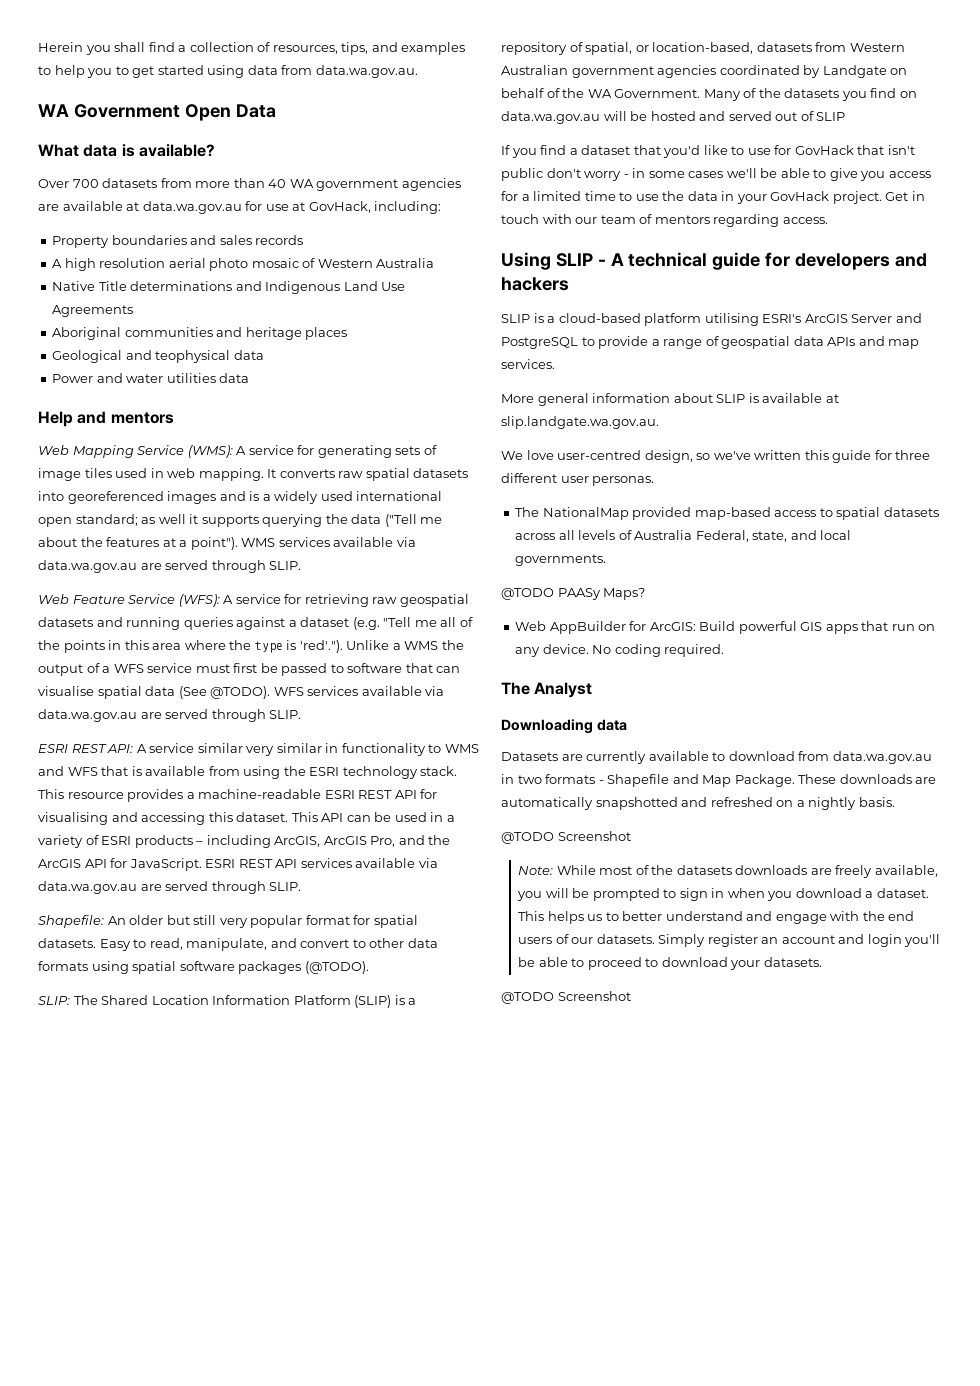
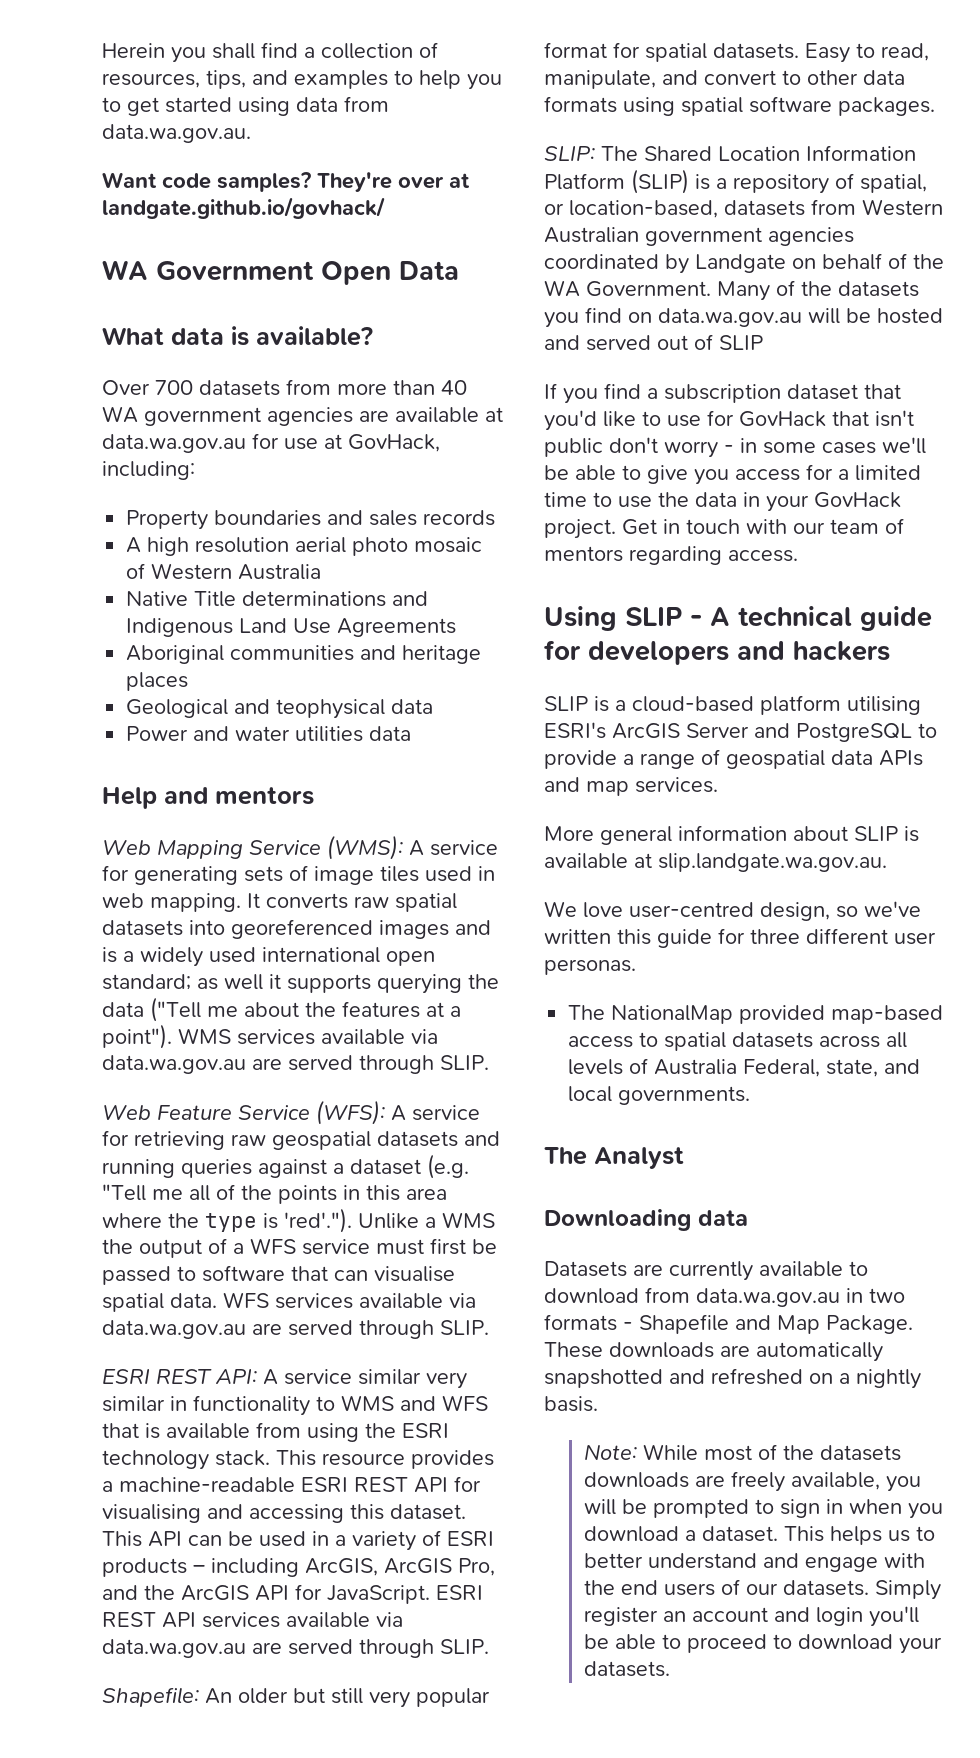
+ Want code samples? They're over at landgate.github.io/govhack/
- Web Feature Service (WFS): A service for retrieving raw geospatial datasets and running queries against a dataset (e.g. "Tell me all of the points in this area where the type is 'red'."). Unlike a WMS the output of a WFS service must first be passed to software that can visualise spatial data (See @TODO).
+ Web Feature Service (WFS): A service for retrieving raw geospatial datasets and running queries against a dataset (e.g. "Tell me all of the points in this area where the type is 'red'."). Unlike a WMS the output of a WFS service must first be passed to software that can visualise spatial data.
- Easy to read, manipulate, and convert to other data formats using spatial software packages (@TODO).
+ Easy to read, manipulate, and convert to other data formats using spatial software packages.
- If you find a dataset that you'd like to use for GovHack that isn't public don't worry - in some cases we'll be able to give you access for a limited time to use the data in your GovHack project.
+ If you find a subscription dataset that you'd like to use for GovHack that isn't public don't worry - in some cases we'll be able to give you access for a limited time to use the data in your GovHack project.
- @TODO PAASy Maps?
- Web AppBuilder for ArcGIS: Build powerful GIS apps that run on any device. No coding required.
  These downloads are automatically snapshotted and refreshed on a nightly basis.
- @TODO Screenshot
  Simply register an account and login you'll be able to proceed to download your datasets.
- @TODO Screenshot

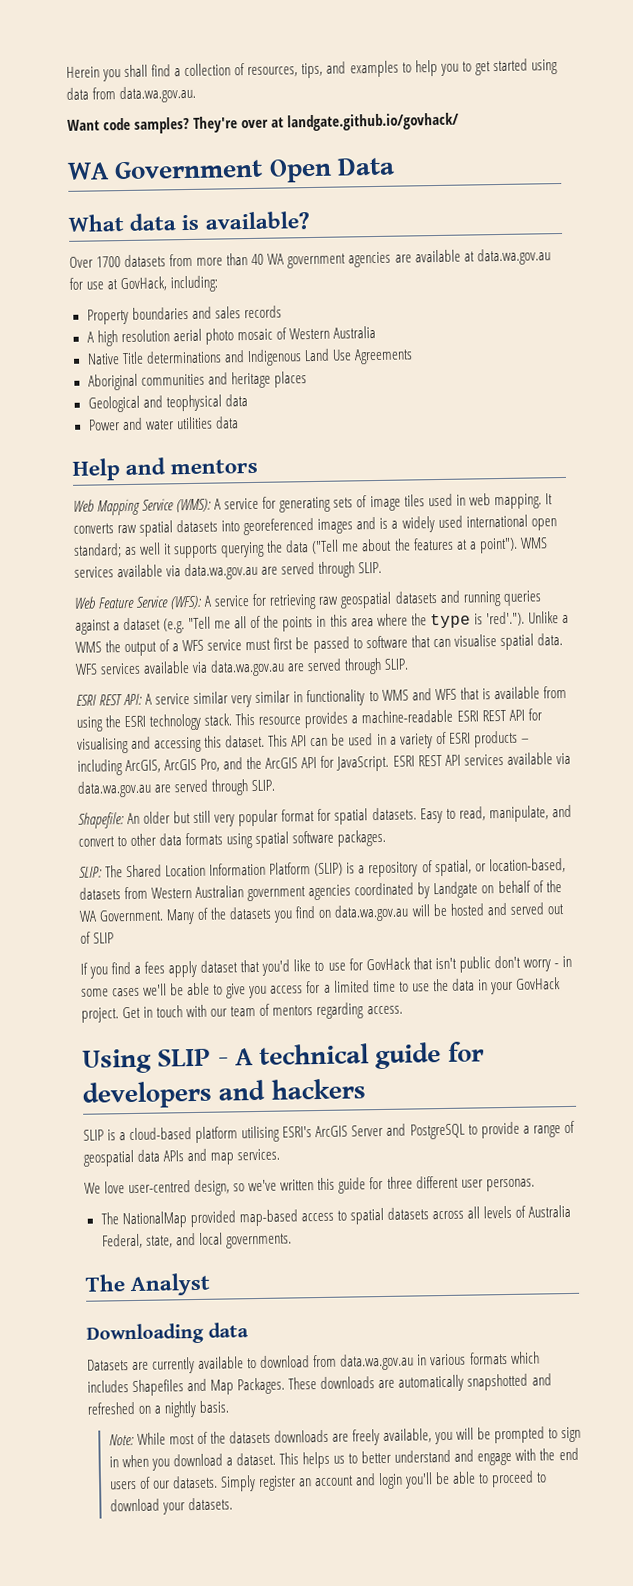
- Over 700 datasets from more than 40 WA government agencies are available at data.wa.gov.au for use at GovHack, including:
+ Over 1700 datasets from more than 40 WA government agencies are available at data.wa.gov.au for use at GovHack, including:
- If you find a subscription dataset that you'd like to use for GovHack that isn't public don't worry - in some cases we'll be able to give you access for a limited time to use the data in your GovHack project.
+ If you find a fees apply dataset that you'd like to use for GovHack that isn't public don't worry - in some cases we'll be able to give you access for a limited time to use the data in your GovHack project.
- More general information about SLIP is available at slip.landgate.wa.gov.au.
- Datasets are currently available to download from data.wa.gov.au in two formats - Shapefile and Map Package.
+ Datasets are currently available to download from data.wa.gov.au in various formats which includes Shapefiles and Map Packages.

